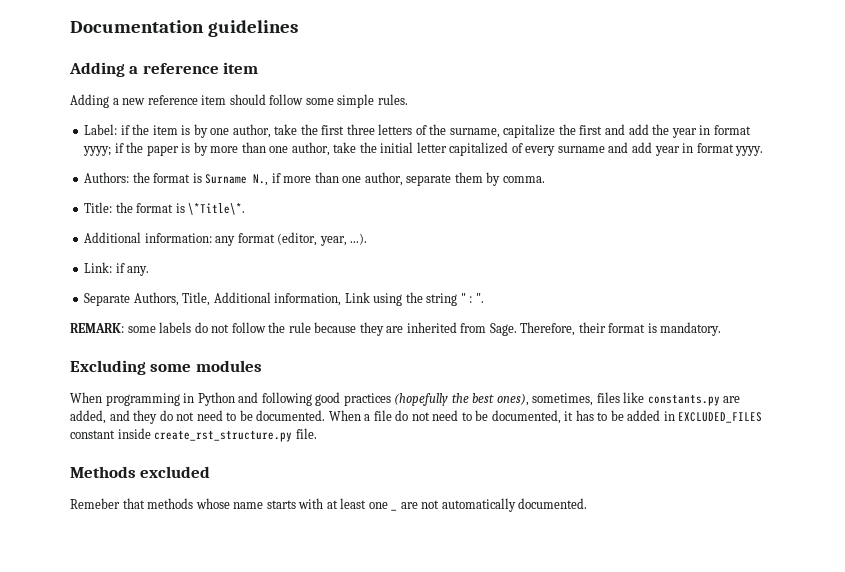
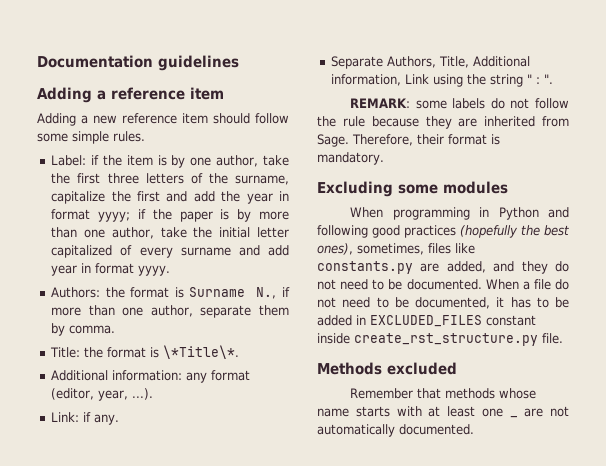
- Remeber that methods whose name starts with at least one _ are not automatically documented.
+ Remember that methods whose name starts with at least one _ are not automatically documented.

